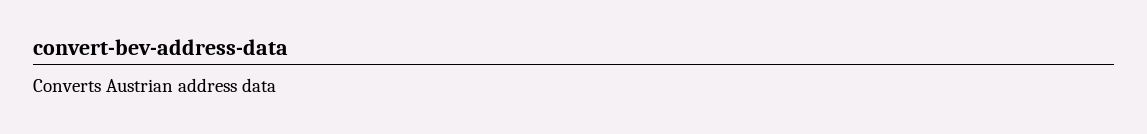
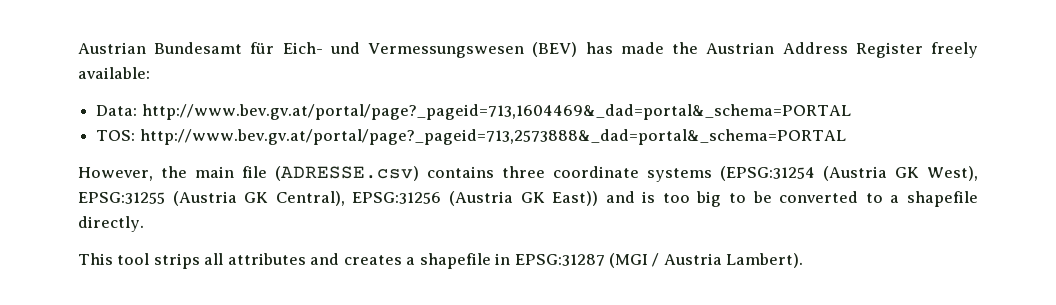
- convert-bev-address-data
- Converts Austrian address data
+ Austrian Bundesamt für Eich- und Vermessungswesen (BEV) has made the Austrian Address Register freely available:
+ Data: http://www.bev.gv.at/portal/page?_pageid=713,1604469&_dad=portal&_schema=PORTAL
+ TOS: http://www.bev.gv.at/portal/page?_pageid=713,2573888&_dad=portal&_schema=PORTAL
+ However, the main file (ADRESSE.csv) contains three coordinate systems (EPSG:31254 (Austria GK West), EPSG:31255 (Austria GK Central), EPSG:31256 (Austria GK East)) and is too big to be converted to a shapefile directly.
+ This tool strips all attributes and creates a shapefile in EPSG:31287 (MGI / Austria Lambert).

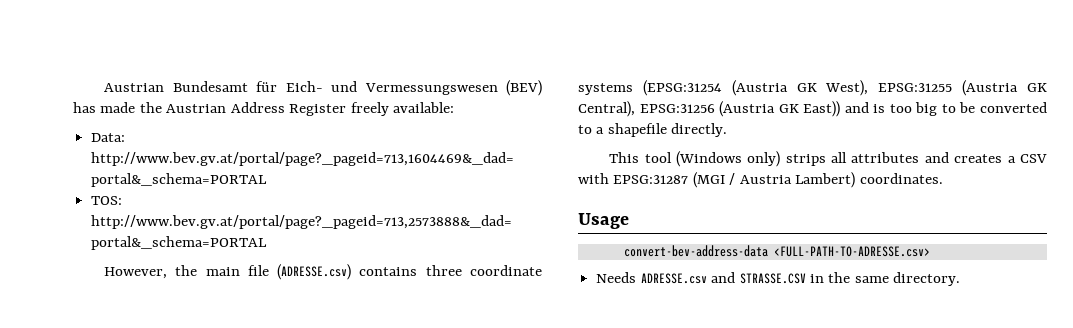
- This tool strips all attributes and creates a shapefile in EPSG:31287 (MGI / Austria Lambert).
+ This tool (Windows only) strips all attributes and creates a CSV with EPSG:31287 (MGI / Austria Lambert) coordinates.
+ Usage
+ convert-bev-address-data <FULL-PATH-TO-ADRESSE.csv>
+ Needs ADRESSE.csv and STRASSE.CSV in the same directory.

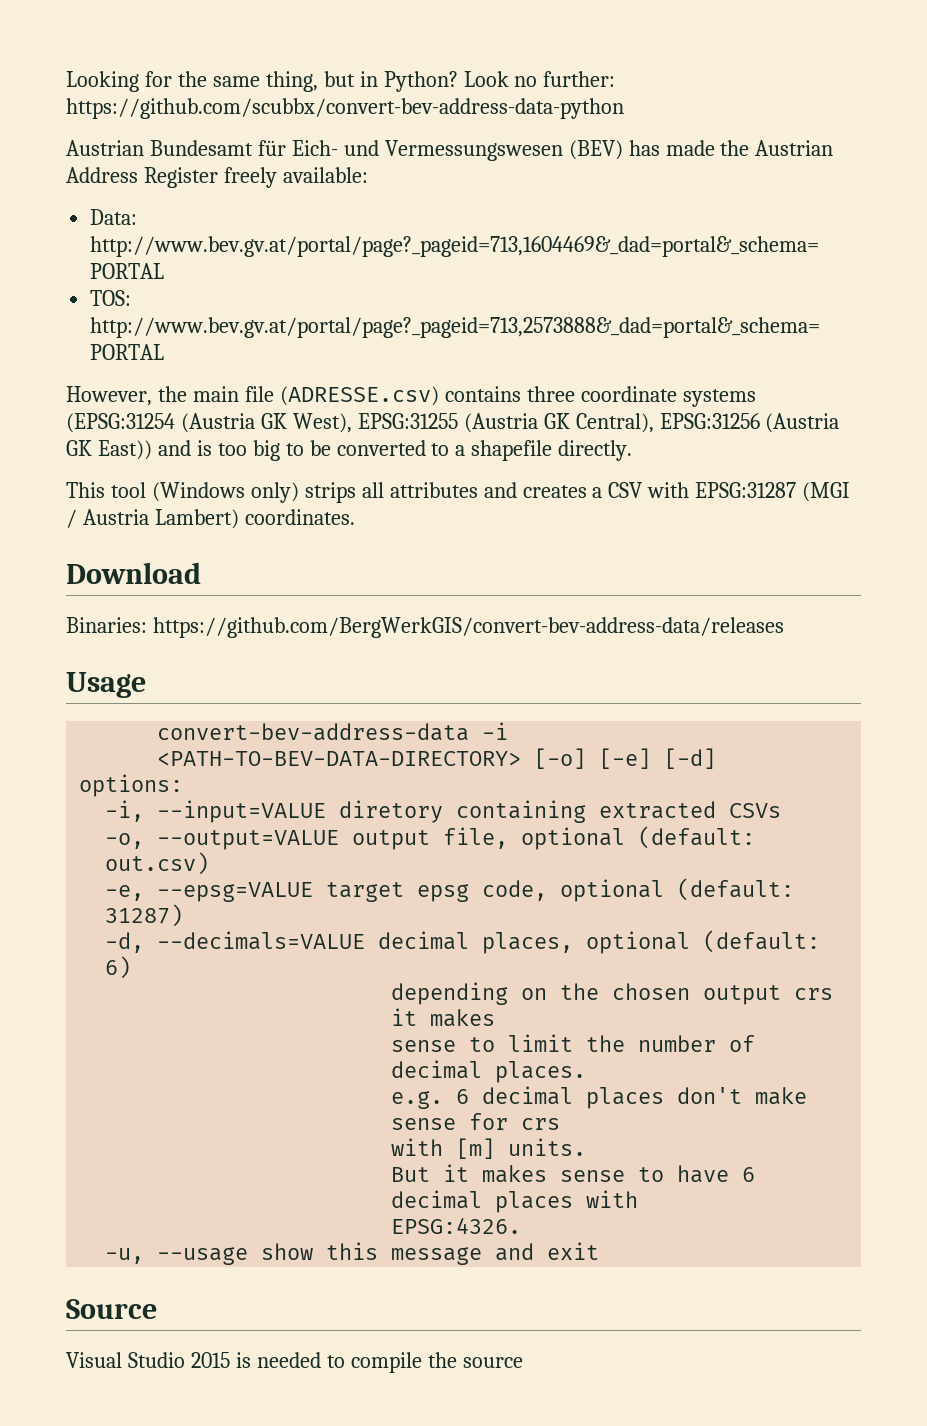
+ Looking for the same thing, but in Python? Look no further: https://github.com/scubbx/convert-bev-address-data-python
+ Download
+ Binaries: https://github.com/BergWerkGIS/convert-bev-address-data/releases
- convert-bev-address-data <FULL-PATH-TO-ADRESSE.csv>
- Needs ADRESSE.csv and STRASSE.CSV in the same directory.
+ convert-bev-address-data -i <PATH-TO-BEV-DATA-DIRECTORY> [-o] [-e] [-d]
+ options:
+ -i, --input=VALUE diretory containing extracted CSVs
+ -o, --output=VALUE output file, optional (default: out.csv)
+ -e, --epsg=VALUE target epsg code, optional (default: 31287)
+ -d, --decimals=VALUE decimal places, optional (default: 6)
+ depending on the chosen output crs it makes
+ sense to limit the number of decimal places.
+ e.g. 6 decimal places don't make sense for crs
+ with [m] units.
+ But it makes sense to have 6 decimal places with
+ EPSG:4326.
+ -u, --usage show this message and exit
+ Source
+ Visual Studio 2015 is needed to compile the source

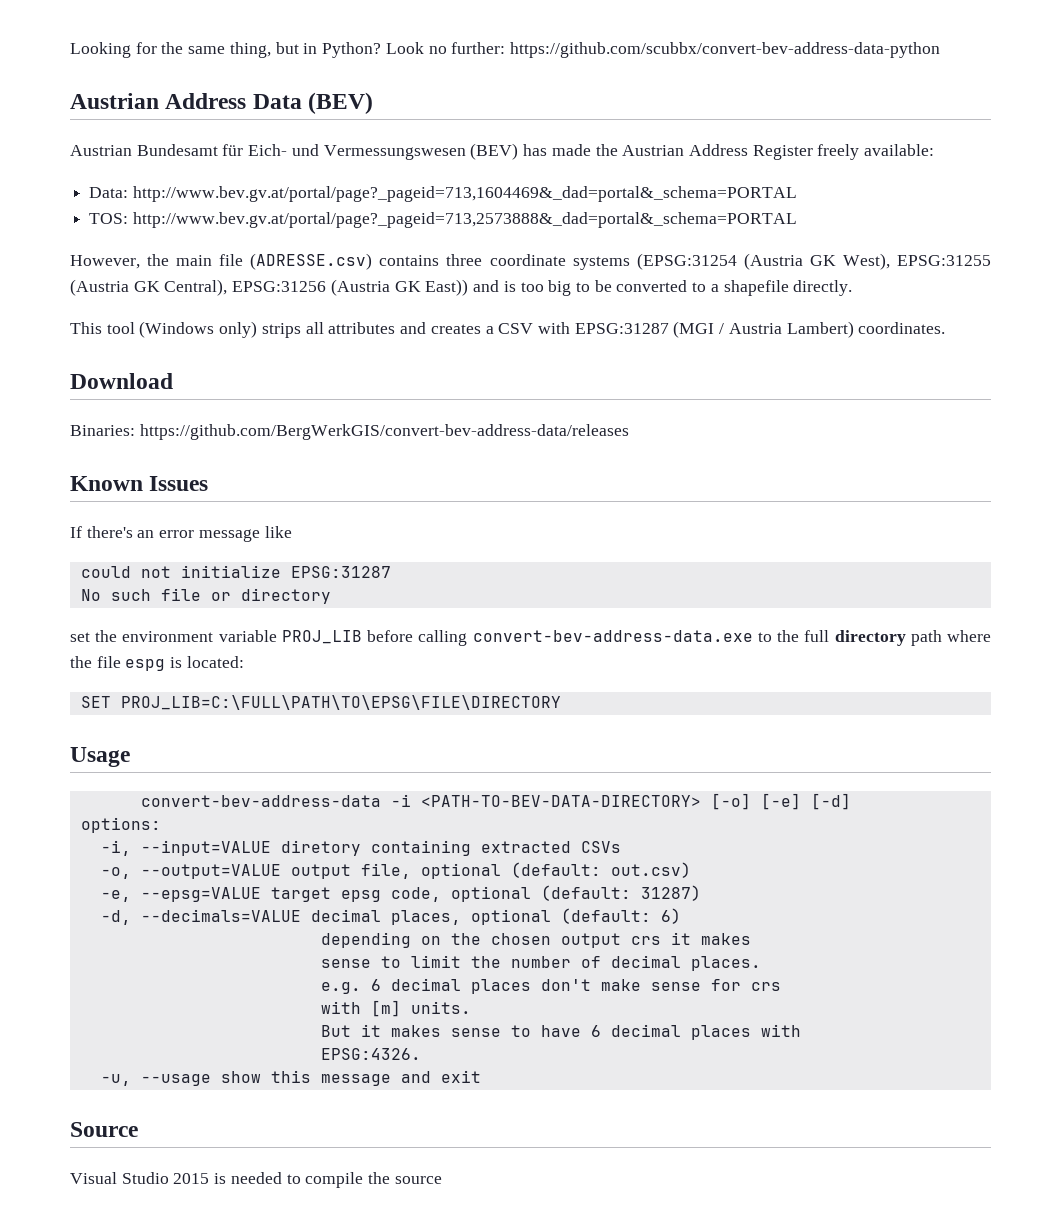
+ Austrian Address Data (BEV)
+ Known Issues
+ If there's an error message like
+ could not initialize EPSG:31287
+ No such file or directory
+ set the environment variable PROJ_LIB before calling convert-bev-address-data.exe to the full directory path where the file espg is located:
+ SET PROJ_LIB=C:\FULL\PATH\TO\EPSG\FILE\DIRECTORY

